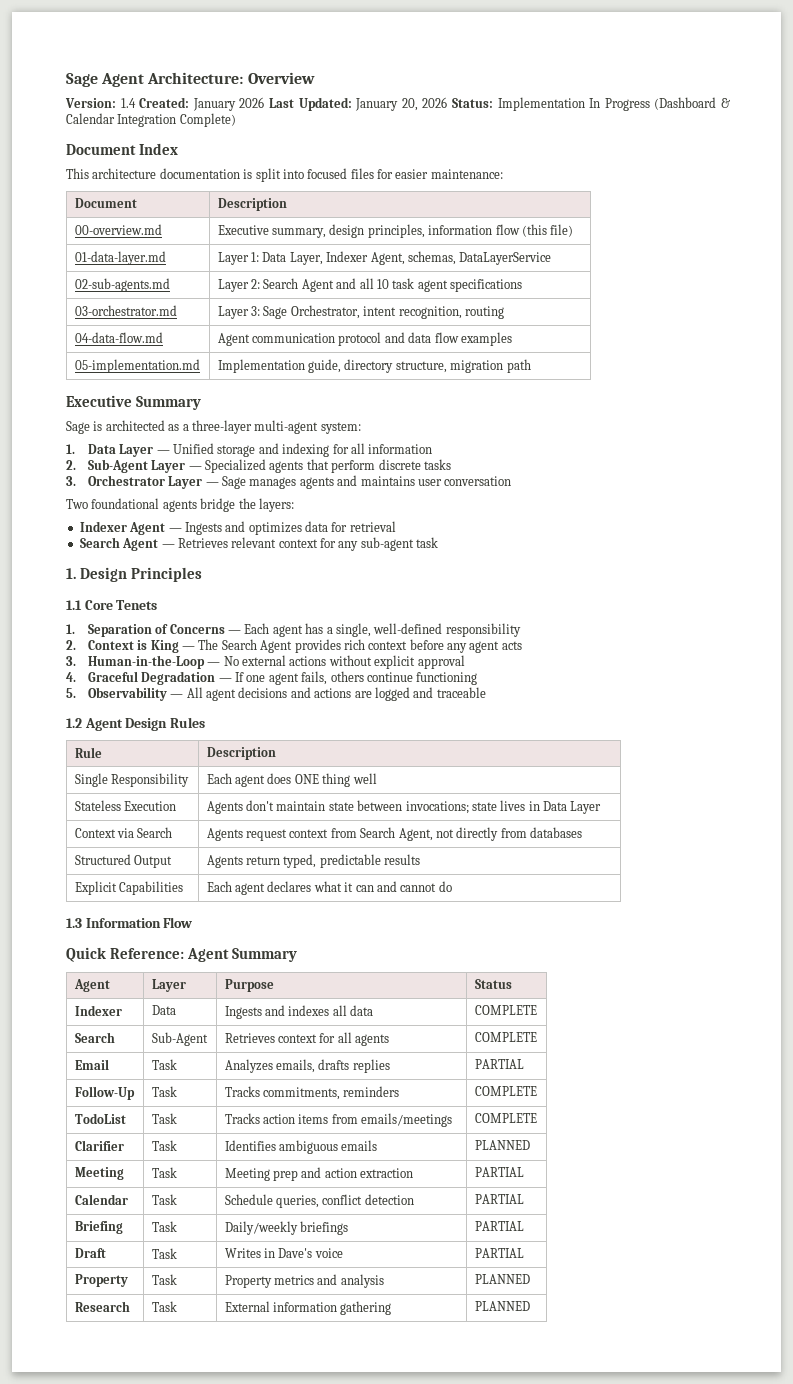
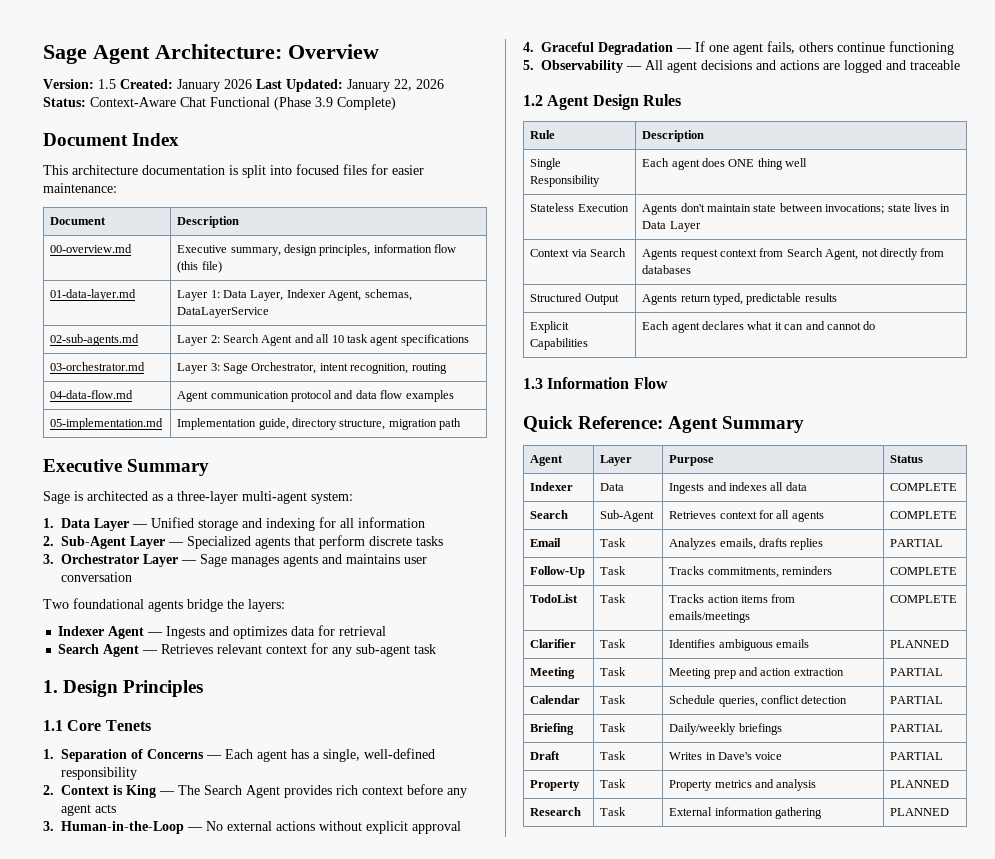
- Version: 1.4 Created: January 2026 Last Updated: January 20, 2026 Status: Implementation In Progress (Dashboard & Calendar Integration Complete)
+ Version: 1.5 Created: January 2026 Last Updated: January 22, 2026 Status: Context-Aware Chat Functional (Phase 3.9 Complete)

